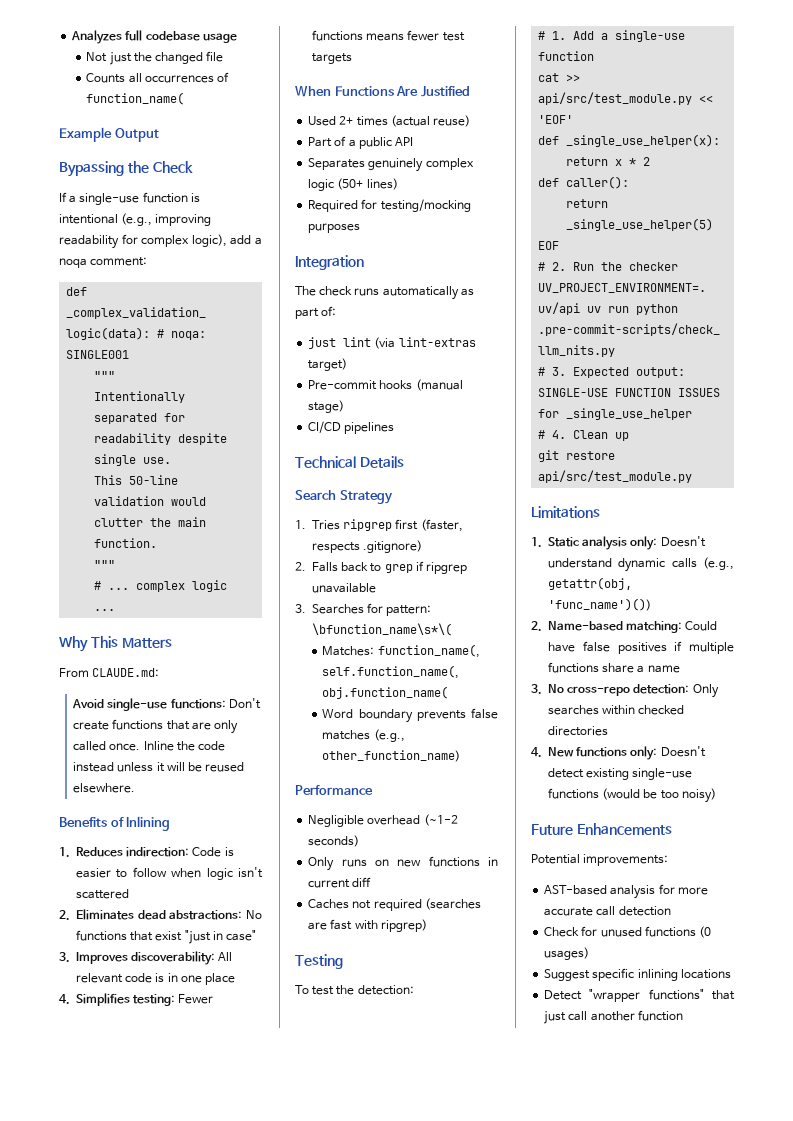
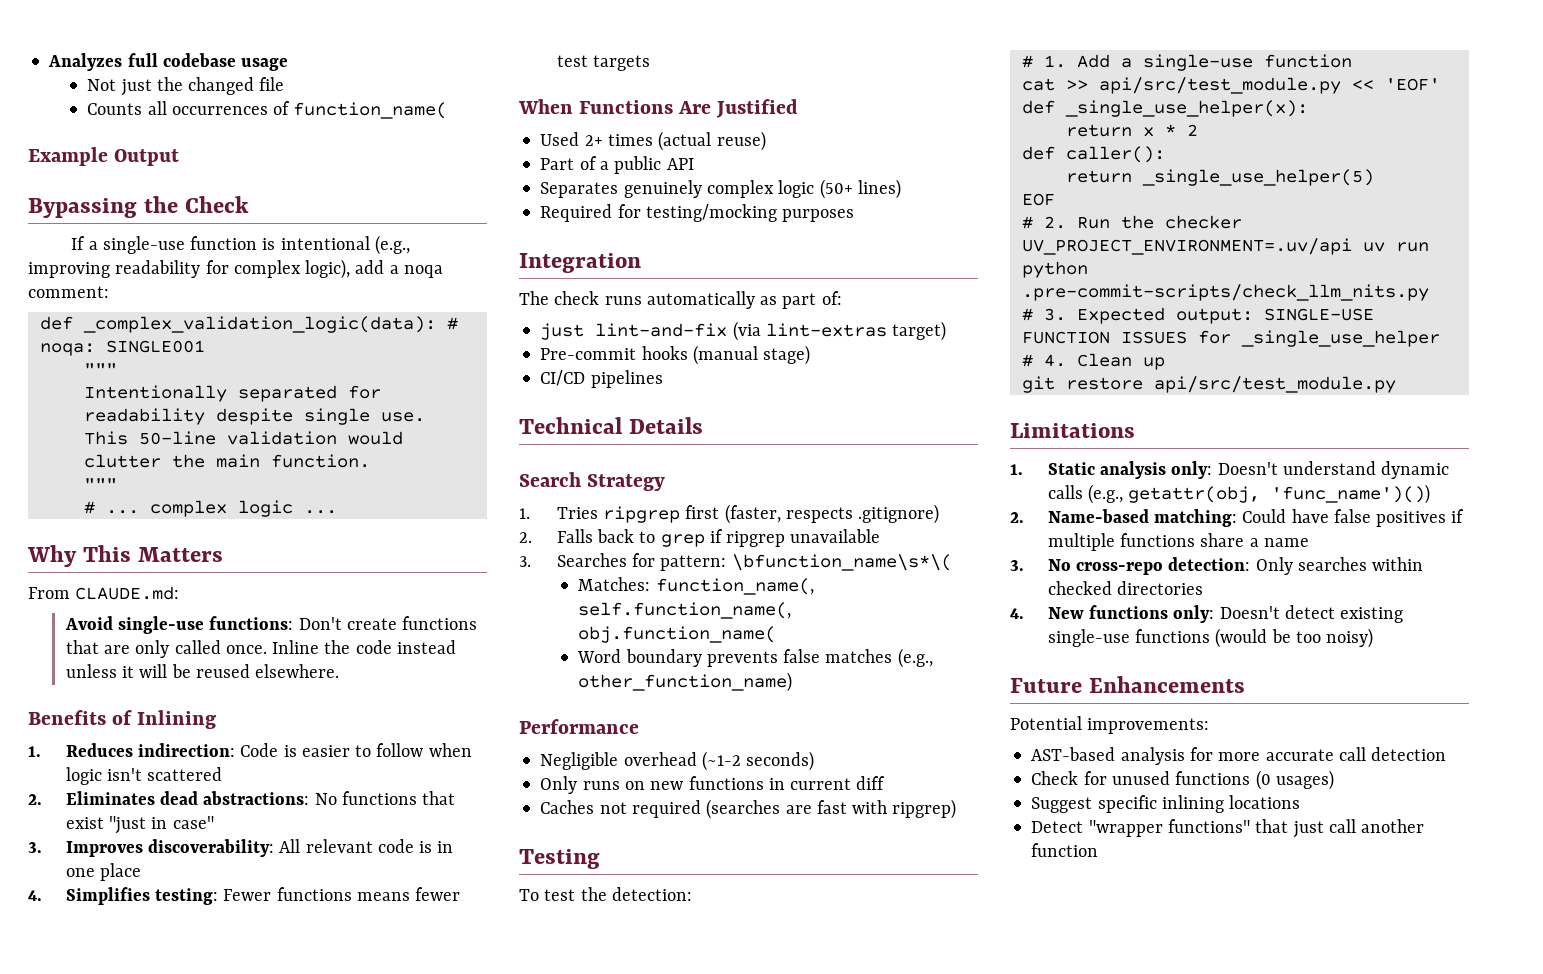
- just lint (via lint-extras target)
+ just lint-and-fix (via lint-extras target)

